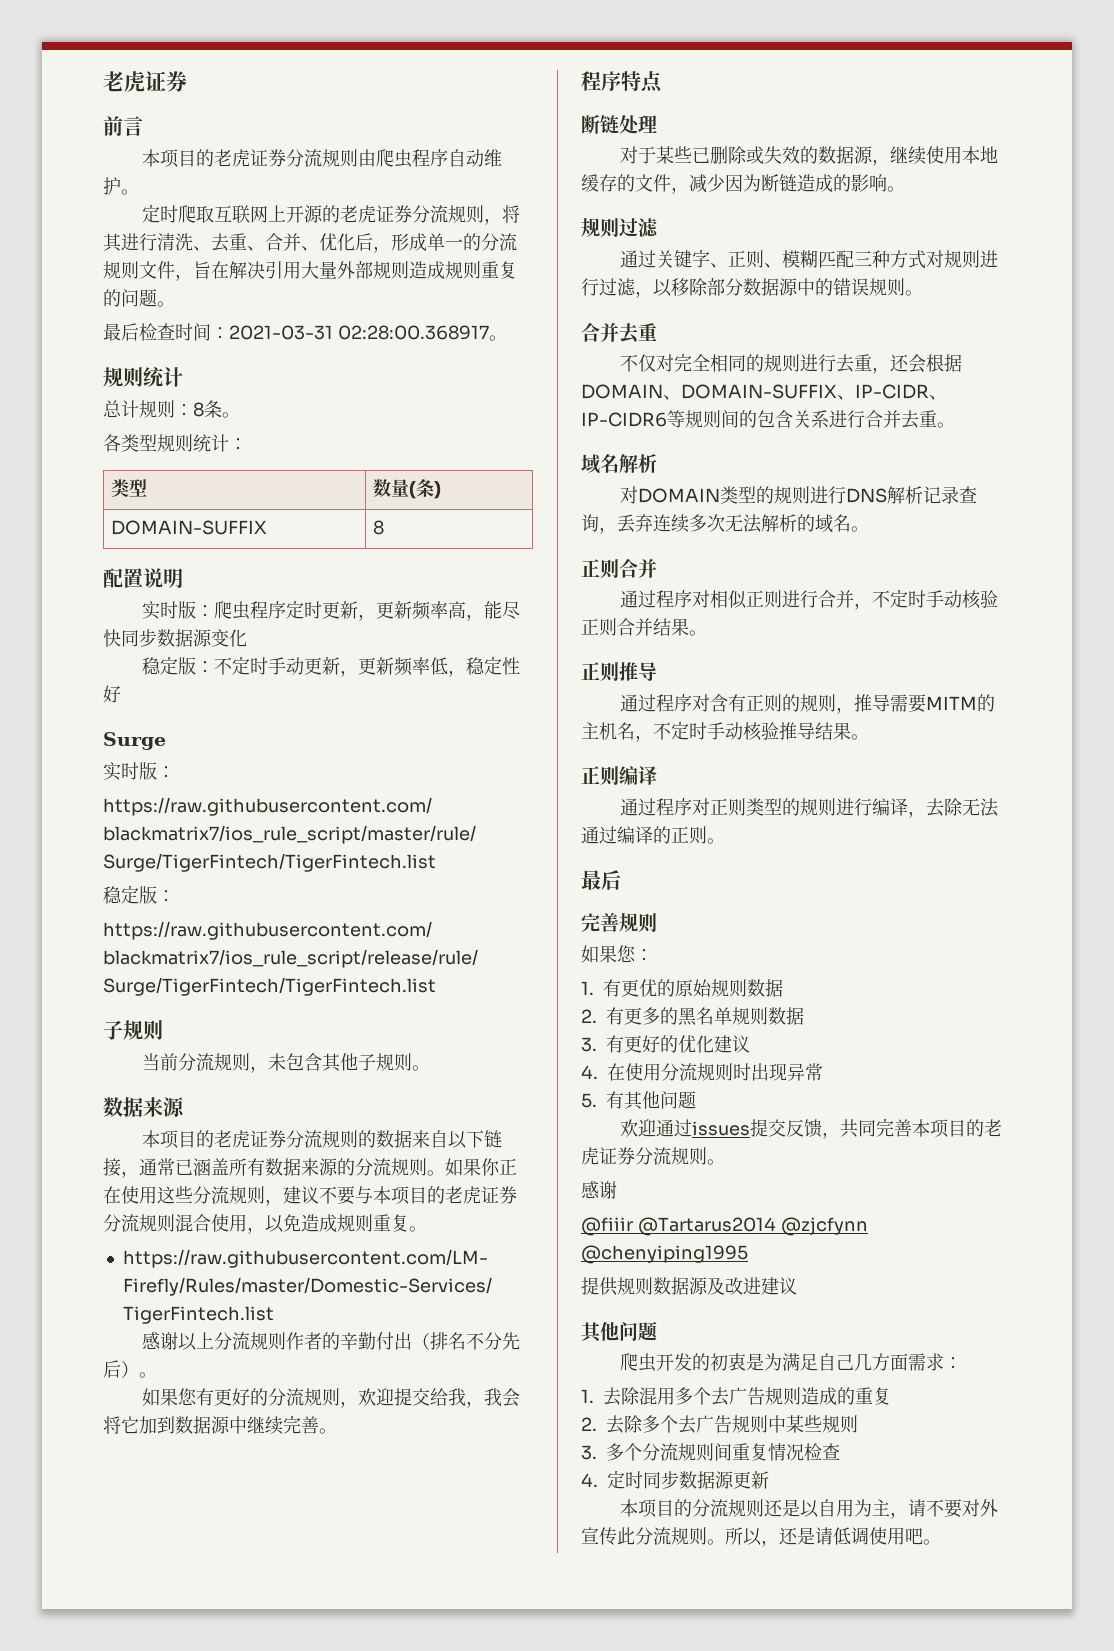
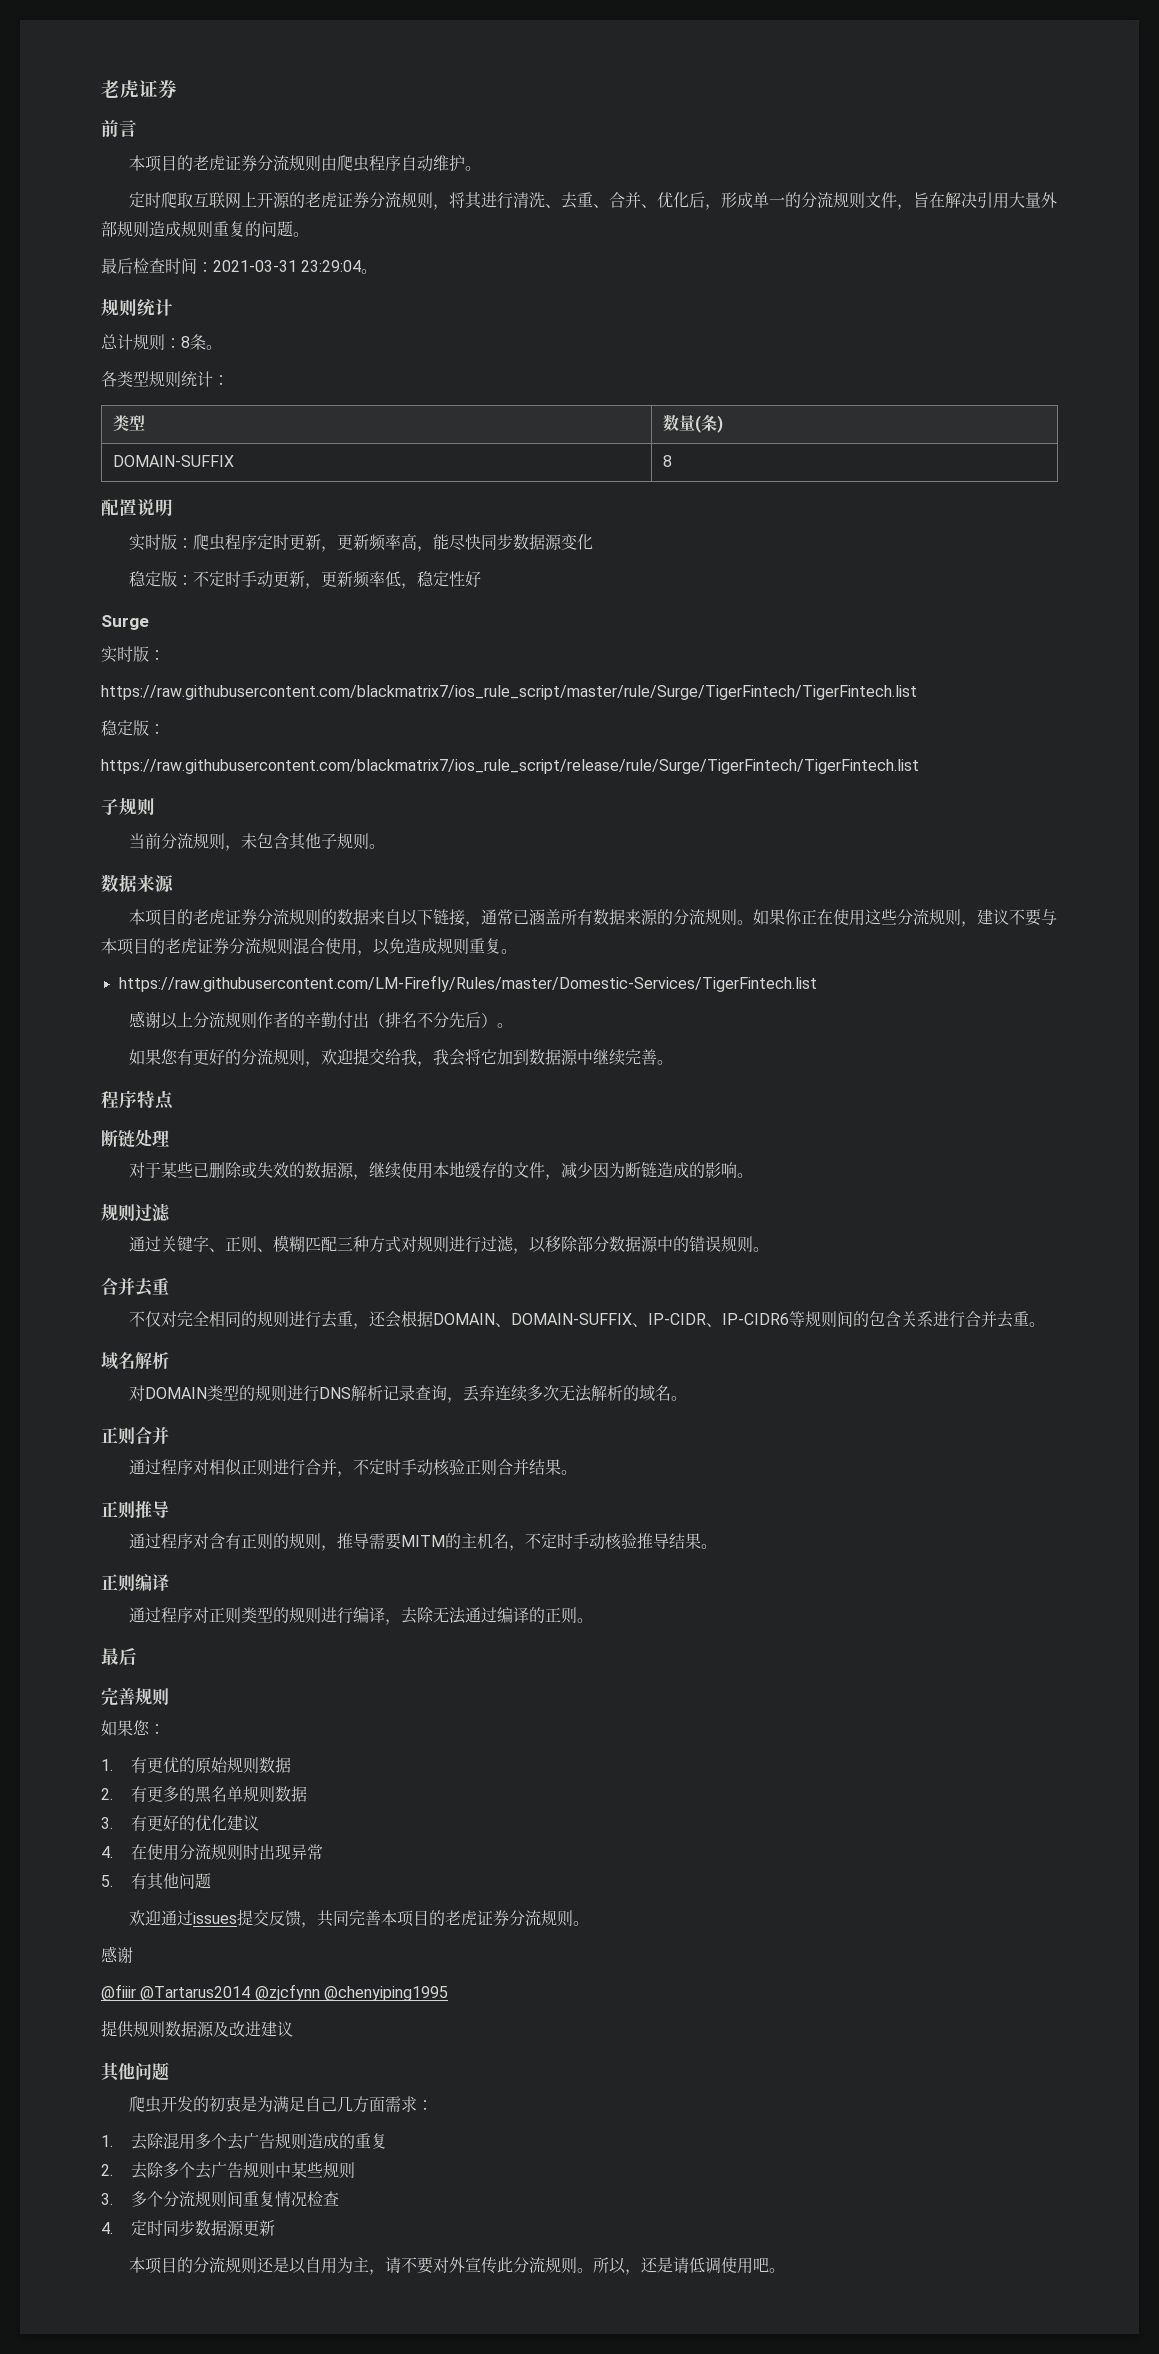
- 最后检查时间：2021-03-31 02:28:00.368917。
+ 最后检查时间：2021-03-31 23:29:04。

